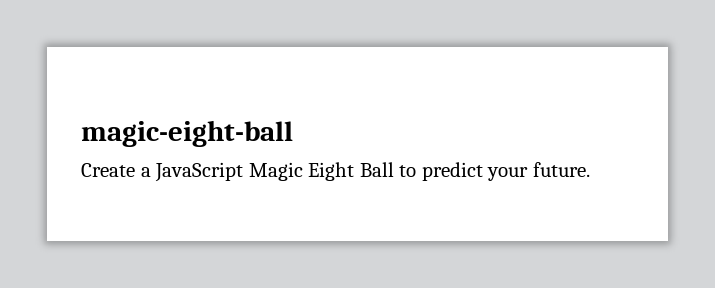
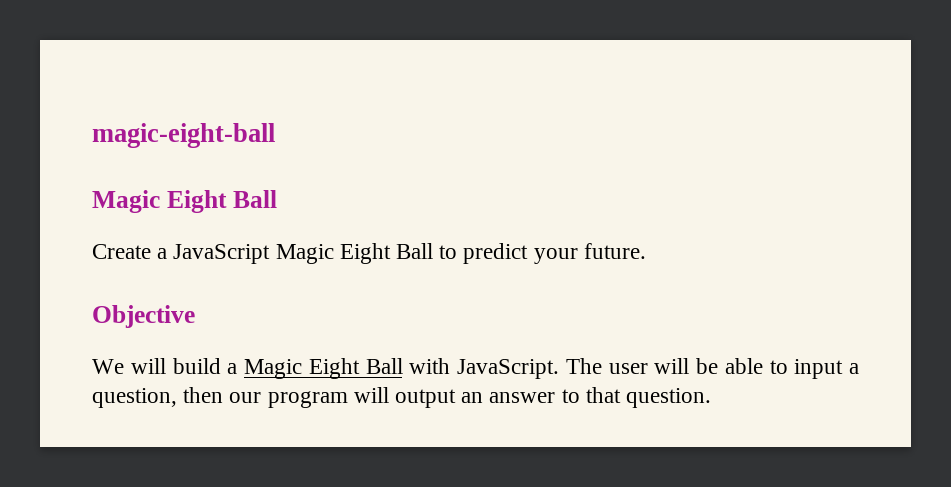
  magic-eight-ball
+ Magic Eight Ball
+ Objective
+ We will build a Magic Eight Ball with JavaScript. The user will be able to input a question, then our program will output an answer to that question.

